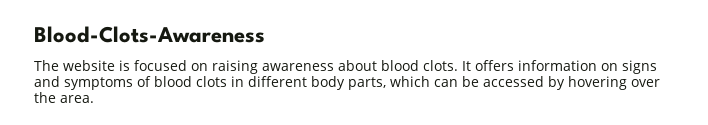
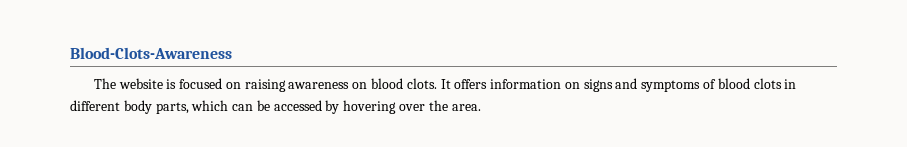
- The website is focused on raising awareness about blood clots.
+ The website is focused on raising awareness on blood clots.

